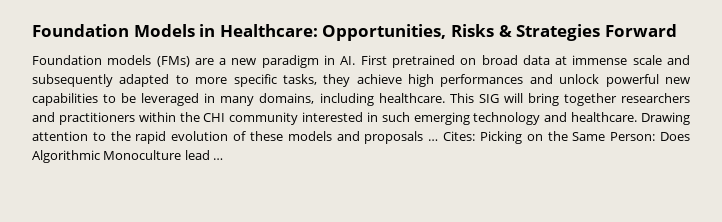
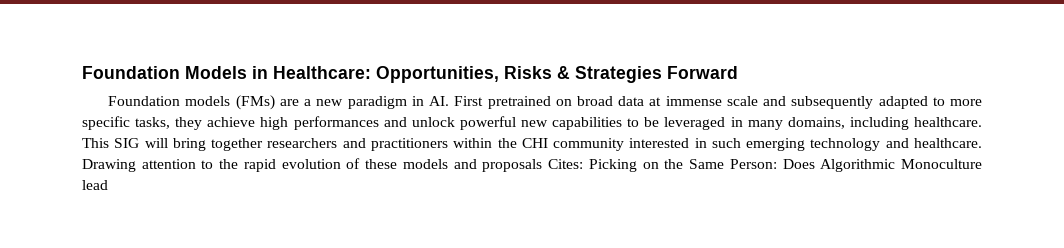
- Drawing attention to the rapid evolution of these models and proposals … Cites: Picking on the Same Person: Does Algorithmic Monoculture lead …
+ Drawing attention to the rapid evolution of these models and proposals Cites: Picking on the Same Person: Does Algorithmic Monoculture lead

